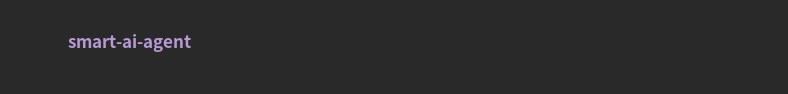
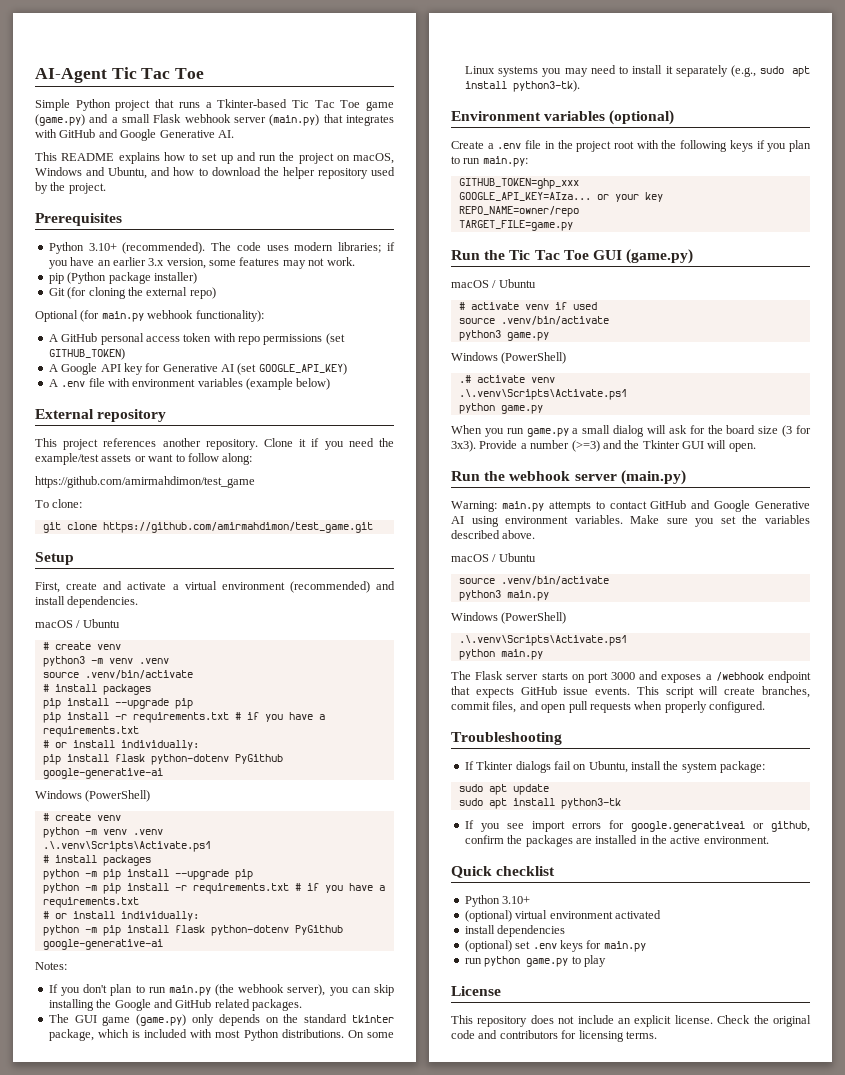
- smart-ai-agent
+ AI-Agent Tic Tac Toe
+ Simple Python project that runs a Tkinter-based Tic Tac Toe game (game.py) and a small Flask webhook server (main.py) that integrates with GitHub and Google Generative AI.
+ This README explains how to set up and run the project on macOS, Windows and Ubuntu, and how to download the helper repository used by the project.
+ Prerequisites
+ Python 3.10+ (recommended). The code uses modern libraries; if you have an earlier 3.x version, some features may not work.
+ pip (Python package installer)
+ Git (for cloning the external repo)
+ Optional (for main.py webhook functionality):
+ A GitHub personal access token with repo permissions (set GITHUB_TOKEN)
+ A Google API key for Generative AI (set GOOGLE_API_KEY)
+ A .env file with environment variables (example below)
+ External repository
+ This project references another repository. Clone it if you need the example/test assets or want to follow along:
+ https://github.com/amirmahdimon/test_game
+ To clone:
+ git clone https://github.com/amirmahdimon/test_game.git
+ Setup
+ First, create and activate a virtual environment (recommended) and install dependencies.
+ macOS / Ubuntu
+ # create venv
+ python3 -m venv .venv
+ source .venv/bin/activate
+ # install packages
+ pip install --upgrade pip
+ pip install -r requirements.txt # if you have a requirements.txt
+ # or install individually:
+ pip install flask python-dotenv PyGithub google-generative-ai
+ Windows (PowerShell)
+ # create venv
+ python -m venv .venv
+ .\.venv\Scripts\Activate.ps1
+ # install packages
+ python -m pip install --upgrade pip
+ python -m pip install -r requirements.txt # if you have a requirements.txt
+ # or install individually:
+ python -m pip install flask python-dotenv PyGithub google-generative-ai
+ Notes:
+ If you don't plan to run main.py (the webhook server), you can skip installing the Google and GitHub related packages.
+ The GUI game (game.py) only depends on the standard tkinter package, which is included with most Python distributions. On some Linux systems you may need to install it separately (e.g., sudo apt install python3-tk).
+ Environment variables (optional)
+ Create a .env file in the project root with the following keys if you plan to run main.py:
+ GITHUB_TOKEN=ghp_xxx
+ GOOGLE_API_KEY=AIza... or your key
+ REPO_NAME=owner/repo
+ TARGET_FILE=game.py
+ Run the Tic Tac Toe GUI (game.py)
+ macOS / Ubuntu
+ # activate venv if used
+ source .venv/bin/activate
+ python3 game.py
+ Windows (PowerShell)
+ .# activate venv
+ .\.venv\Scripts\Activate.ps1
+ python game.py
+ When you run game.py a small dialog will ask for the board size (3 for 3x3). Provide a number (>=3) and the Tkinter GUI will open.
+ Run the webhook server (main.py)
+ Warning: main.py attempts to contact GitHub and Google Generative AI using environment variables. Make sure you set the variables described above.
+ macOS / Ubuntu
+ source .venv/bin/activate
+ python3 main.py
+ Windows (PowerShell)
+ .\.venv\Scripts\Activate.ps1
+ python main.py
+ The Flask server starts on port 3000 and exposes a /webhook endpoint that expects GitHub issue events. This script will create branches, commit files, and open pull requests when properly configured.
+ Troubleshooting
+ If Tkinter dialogs fail on Ubuntu, install the system package:
+ sudo apt update
+ sudo apt install python3-tk
+ If you see import errors for google.generativeai or github, confirm the packages are installed in the active environment.
+ Quick checklist
+ Python 3.10+
+ (optional) virtual environment activated
+ install dependencies
+ (optional) set .env keys for main.py
+ run python game.py to play
+ License
+ This repository does not include an explicit license. Check the original code and contributors for licensing terms.

